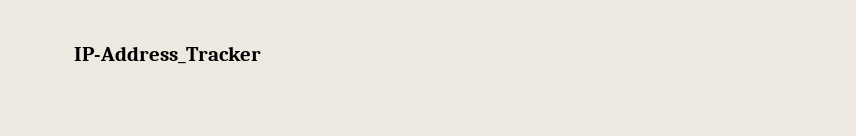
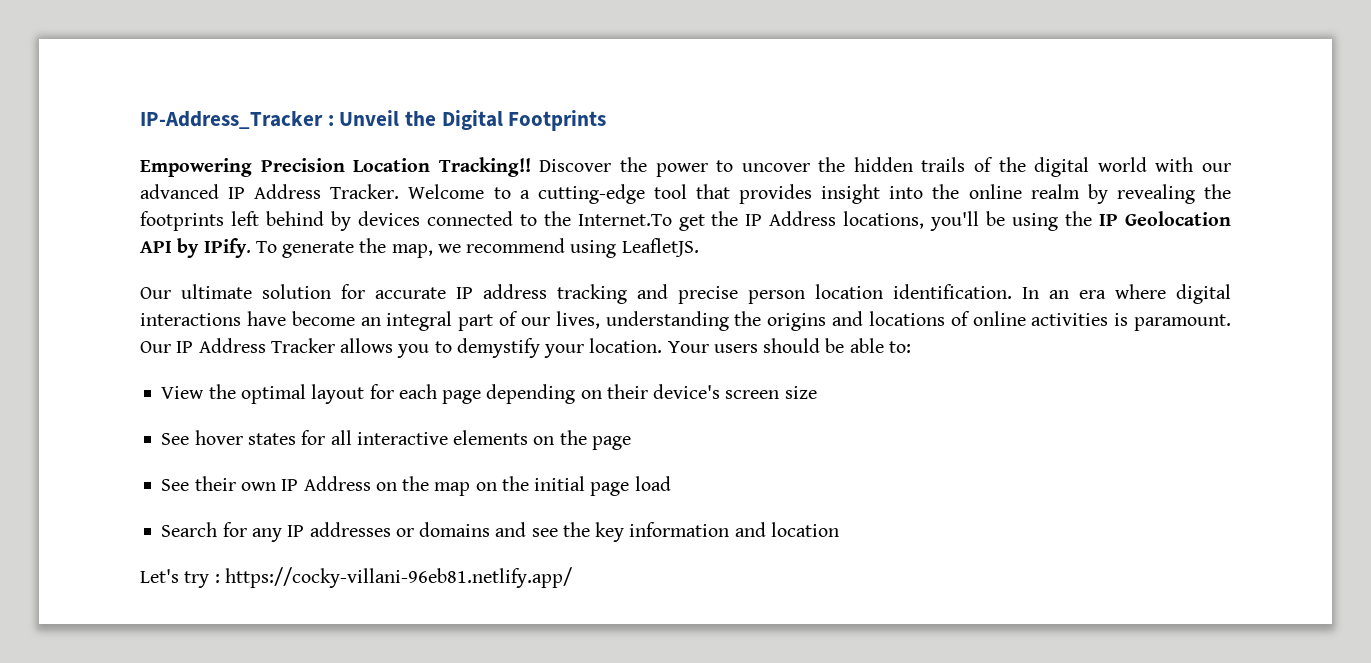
- IP-Address_Tracker
+ IP-Address_Tracker : Unveil the Digital Footprints
+ Empowering Precision Location Tracking!! Discover the power to uncover the hidden trails of the digital world with our advanced IP Address Tracker. Welcome to a cutting-edge tool that provides insight into the online realm by revealing the footprints left behind by devices connected to the Internet.To get the IP Address locations, you'll be using the IP Geolocation API by IPify. To generate the map, we recommend using LeafletJS.
+ Our ultimate solution for accurate IP address tracking and precise person location identification. In an era where digital interactions have become an integral part of our lives, understanding the origins and locations of online activities is paramount. Our IP Address Tracker allows you to demystify your location. Your users should be able to:
+ View the optimal layout for each page depending on their device's screen size
+ See hover states for all interactive elements on the page
+ See their own IP Address on the map on the initial page load
+ Search for any IP addresses or domains and see the key information and location
+ Let's try : https://cocky-villani-96eb81.netlify.app/

